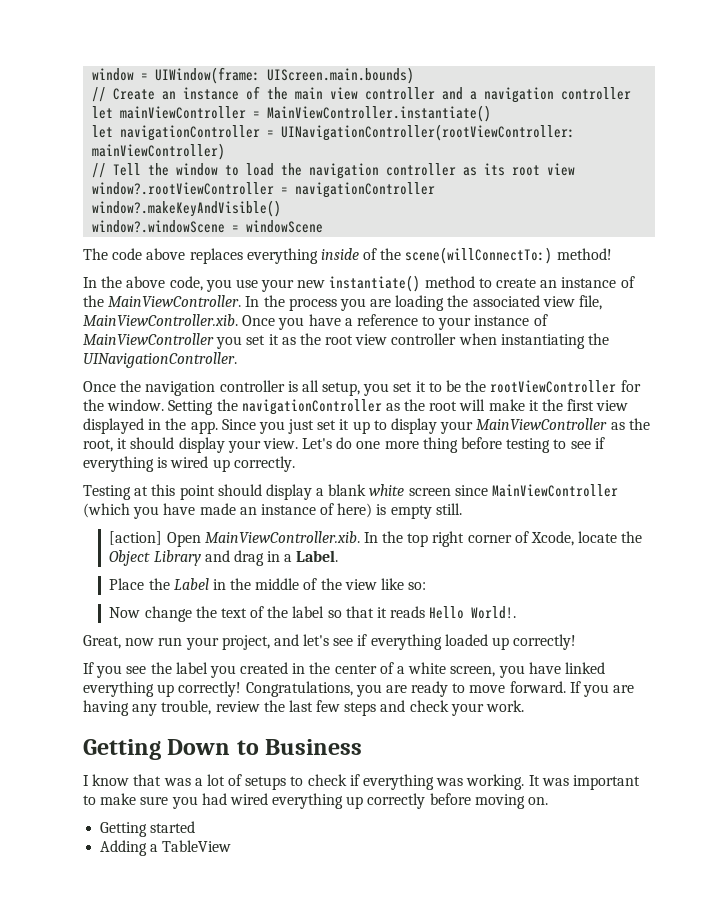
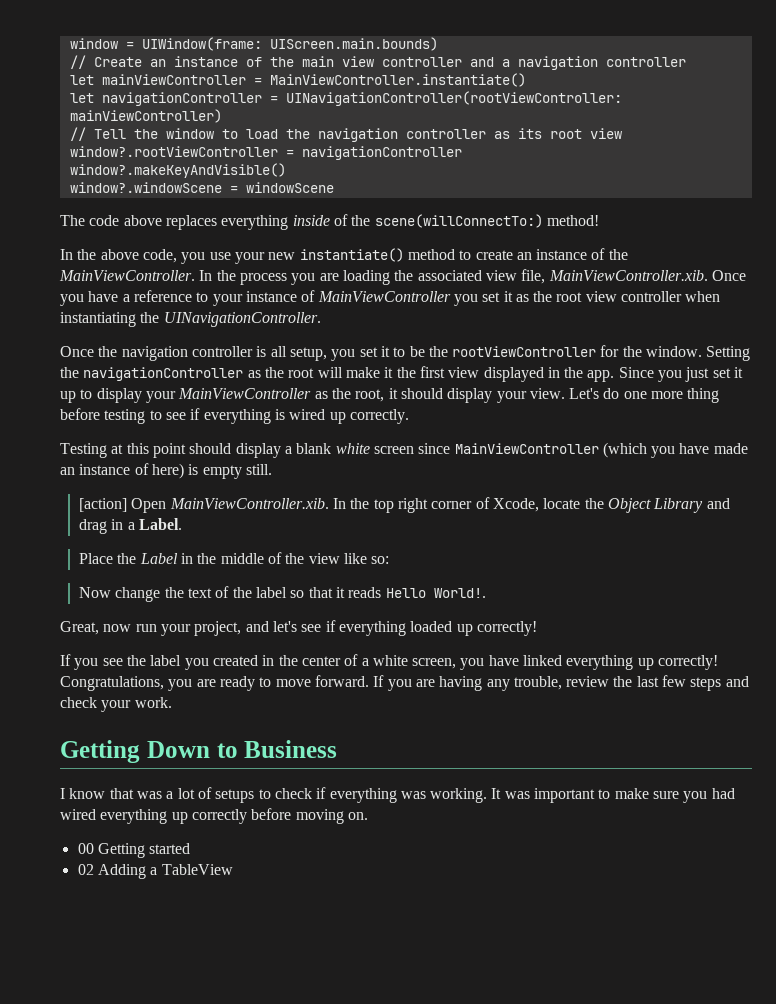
- Getting started
+ 00 Getting started
- Adding a TableView
+ 02 Adding a TableView

